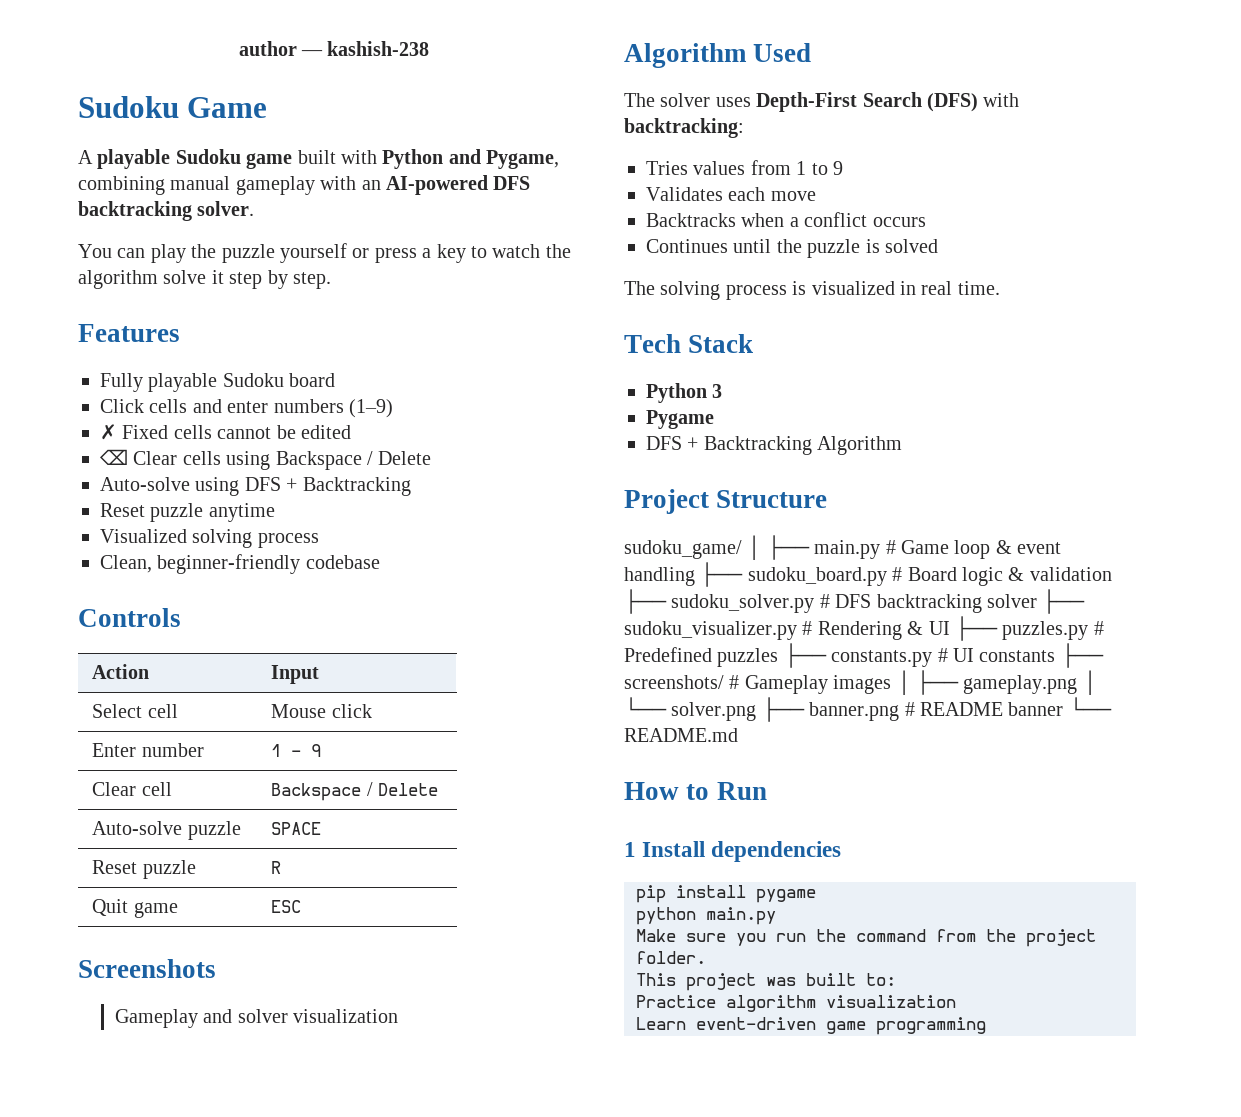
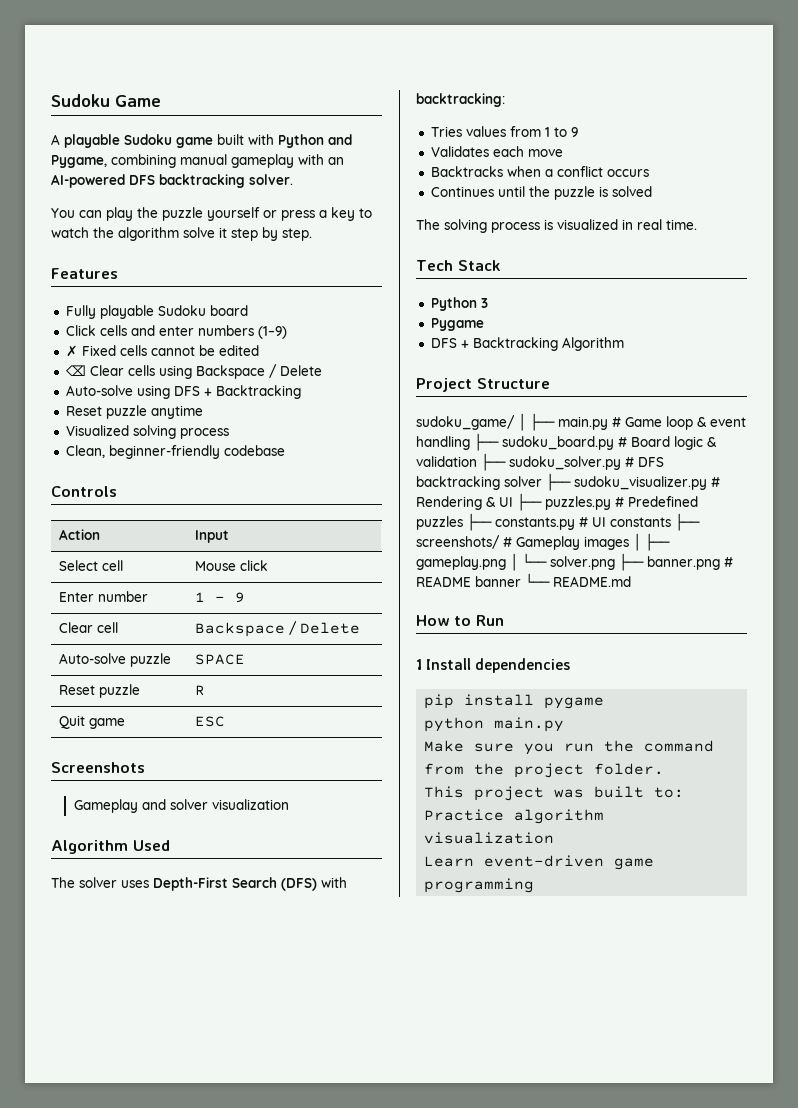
- author — kashish-238

